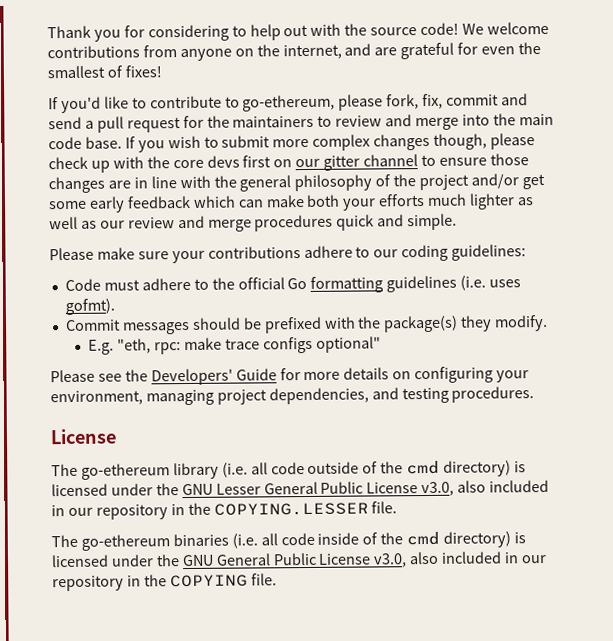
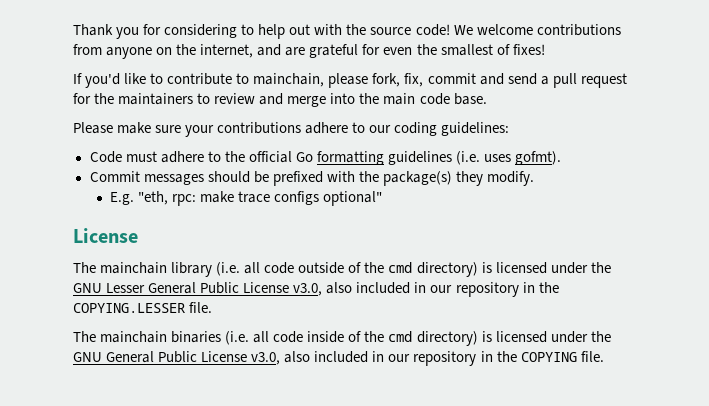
- If you'd like to contribute to go-ethereum, please fork, fix, commit and send a pull request for the maintainers to review and merge into the main code base. If you wish to submit more complex changes though, please check up with the core devs first on our gitter channel to ensure those changes are in line with the general philosophy of the project and/or get some early feedback which can make both your efforts much lighter as well as our review and merge procedures quick and simple.
+ If you'd like to contribute to mainchain, please fork, fix, commit and send a pull request for the maintainers to review and merge into the main code base.
- Please see the Developers' Guide for more details on configuring your environment, managing project dependencies, and testing procedures.
- The go-ethereum library (i.e. all code outside of the cmd directory) is licensed under the GNU Lesser General Public License v3.0, also included in our repository in the COPYING.LESSER file.
+ The mainchain library (i.e. all code outside of the cmd directory) is licensed under the GNU Lesser General Public License v3.0, also included in our repository in the COPYING.LESSER file.
- The go-ethereum binaries (i.e. all code inside of the cmd directory) is licensed under the GNU General Public License v3.0, also included in our repository in the COPYING file.
+ The mainchain binaries (i.e. all code inside of the cmd directory) is licensed under the GNU General Public License v3.0, also included in our repository in the COPYING file.

